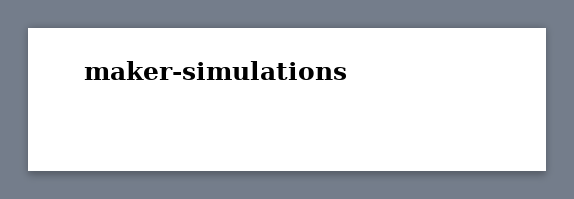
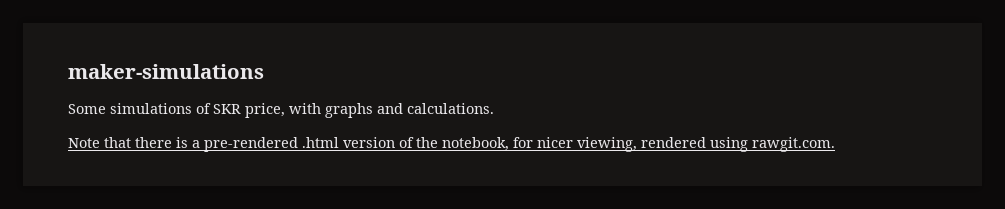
+ Some simulations of SKR price, with graphs and calculations.
+ Note that there is a pre-rendered .html version of the notebook, for nicer viewing, rendered using rawgit.com.

